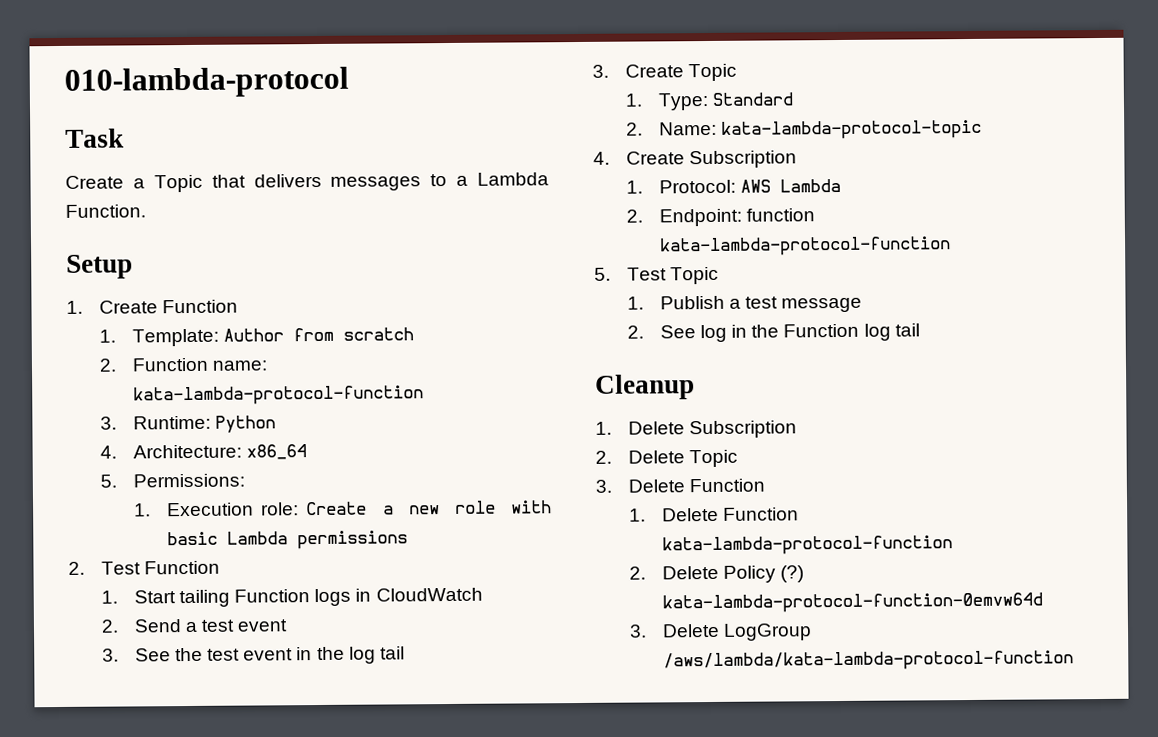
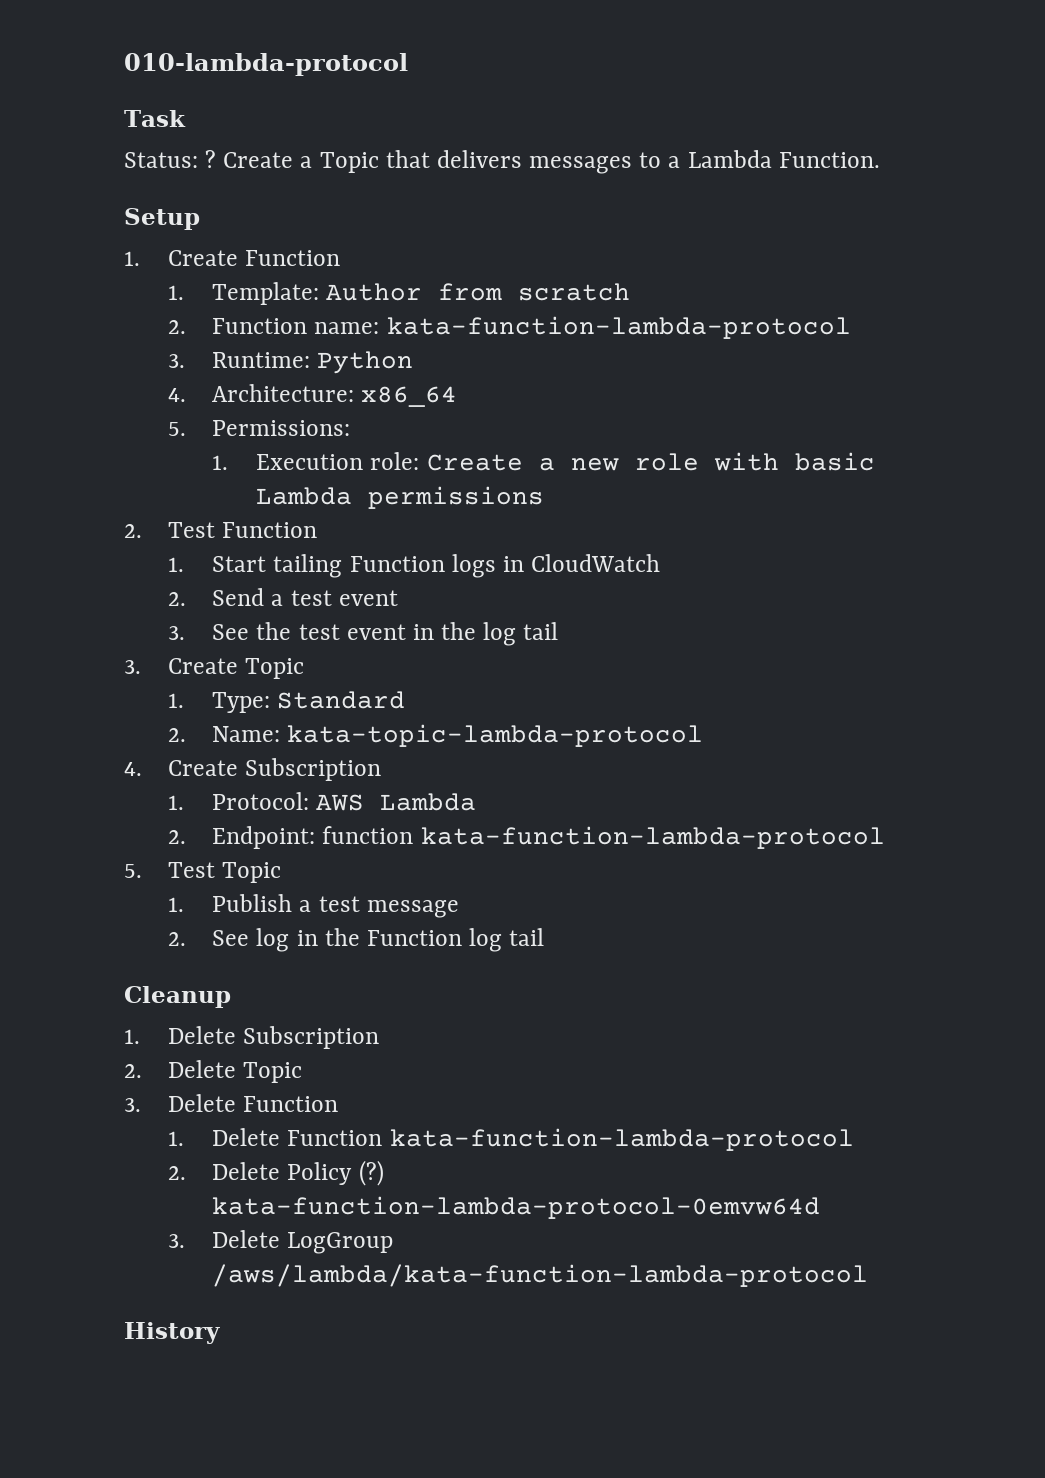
+ Status: ?
- 2. Function name: kata-lambda-protocol-function
+ 2. Function name: kata-function-lambda-protocol
- 2. Name: kata-lambda-protocol-topic
+ 2. Name: kata-topic-lambda-protocol
- 2. Endpoint: function kata-lambda-protocol-function
+ 2. Endpoint: function kata-function-lambda-protocol
- 1. Delete Function kata-lambda-protocol-function
+ 1. Delete Function kata-function-lambda-protocol
- 2. Delete Policy (?) kata-lambda-protocol-function-0emvw64d
+ 2. Delete Policy (?) kata-function-lambda-protocol-0emvw64d
- 3. Delete LogGroup /aws/lambda/kata-lambda-protocol-function
+ 3. Delete LogGroup /aws/lambda/kata-function-lambda-protocol
+ History

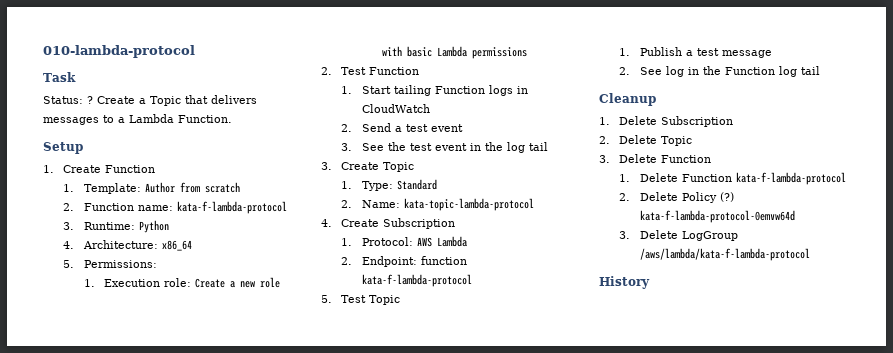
- 2. Function name: kata-function-lambda-protocol
+ 2. Function name: kata-f-lambda-protocol
- 2. Endpoint: function kata-function-lambda-protocol
+ 2. Endpoint: function kata-f-lambda-protocol
- 1. Delete Function kata-function-lambda-protocol
+ 1. Delete Function kata-f-lambda-protocol
- 2. Delete Policy (?) kata-function-lambda-protocol-0emvw64d
+ 2. Delete Policy (?) kata-f-lambda-protocol-0emvw64d
- 3. Delete LogGroup /aws/lambda/kata-function-lambda-protocol
+ 3. Delete LogGroup /aws/lambda/kata-f-lambda-protocol

